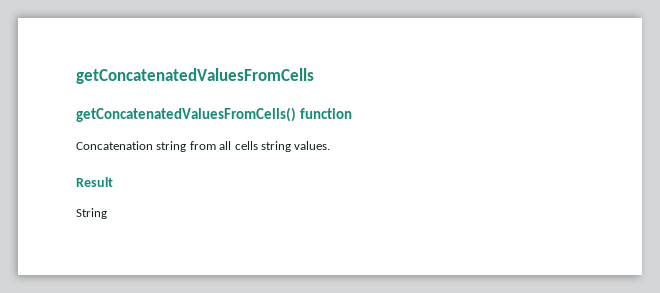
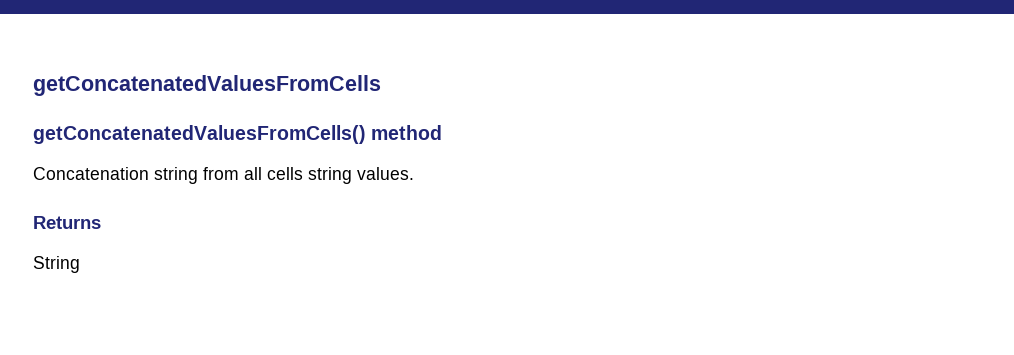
- getConcatenatedValuesFromCells() function
+ getConcatenatedValuesFromCells() method
- Result
+ Returns

